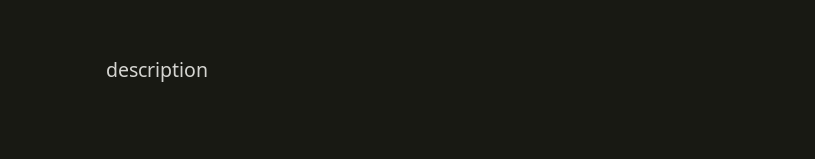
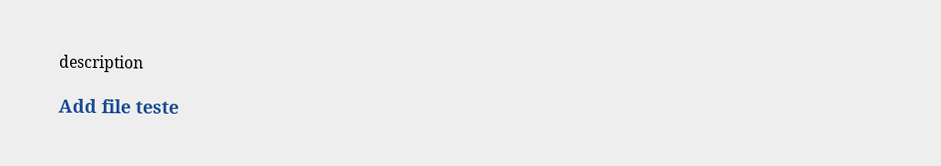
+ Add file teste

